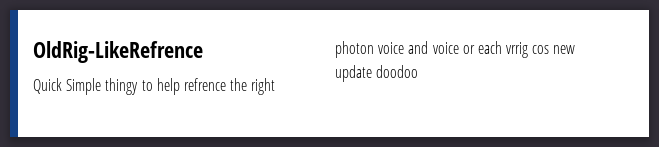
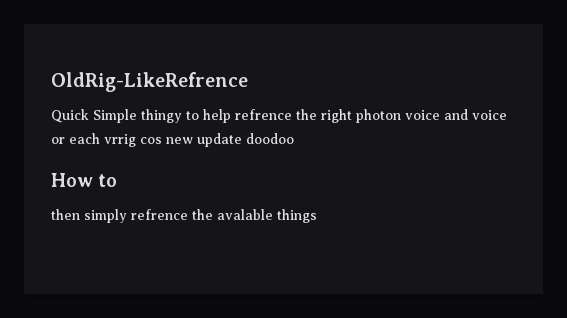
+ How to
+ then simply refrence the avalable things

